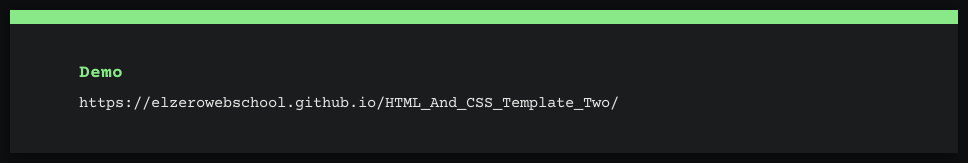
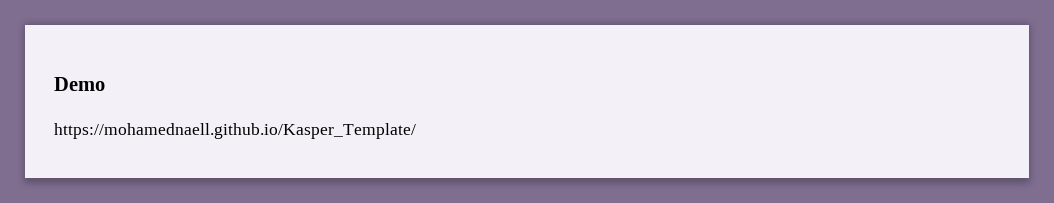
- https://elzerowebschool.github.io/HTML_And_CSS_Template_Two/
+ https://mohamednaell.github.io/Kasper_Template/

